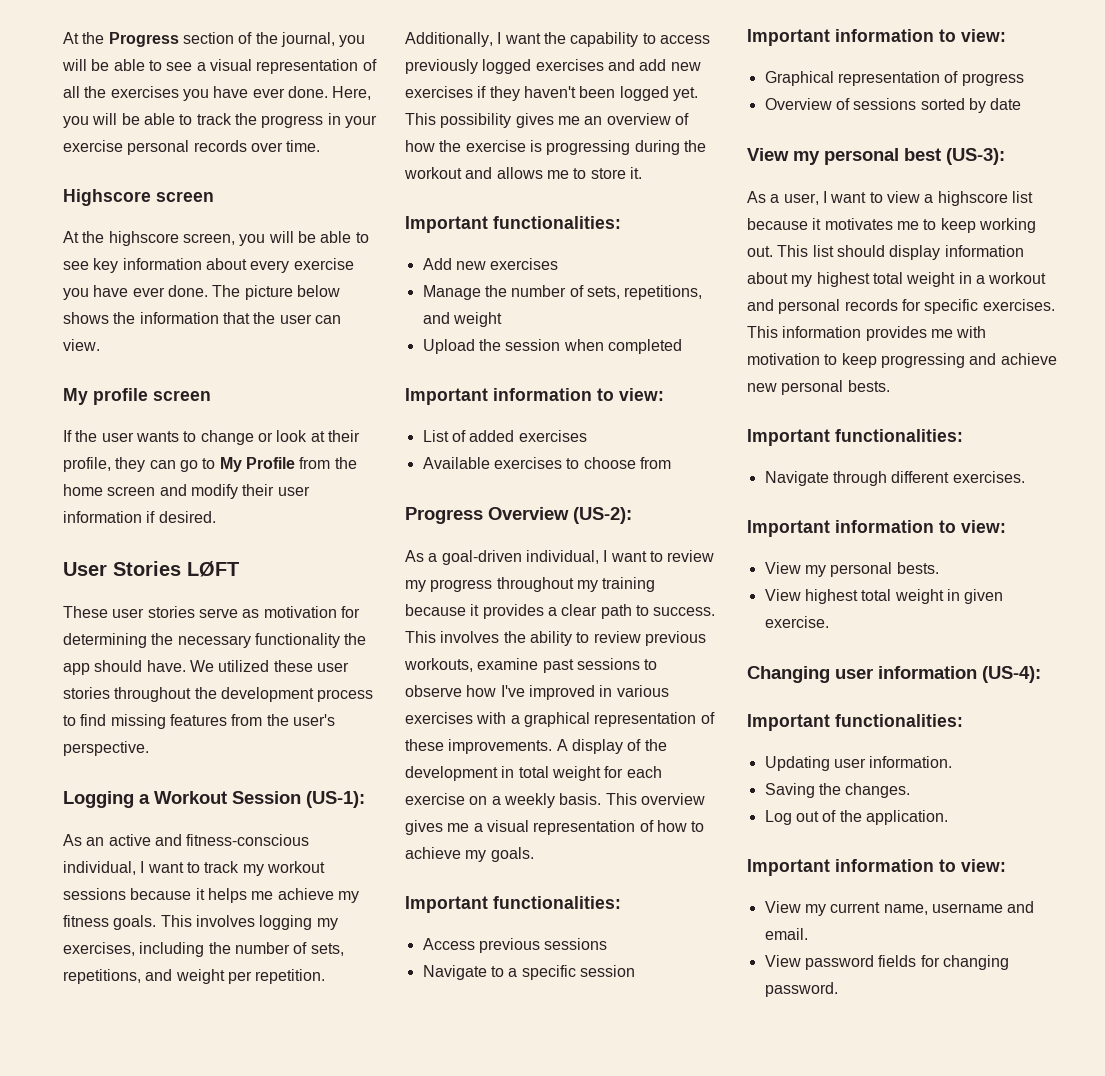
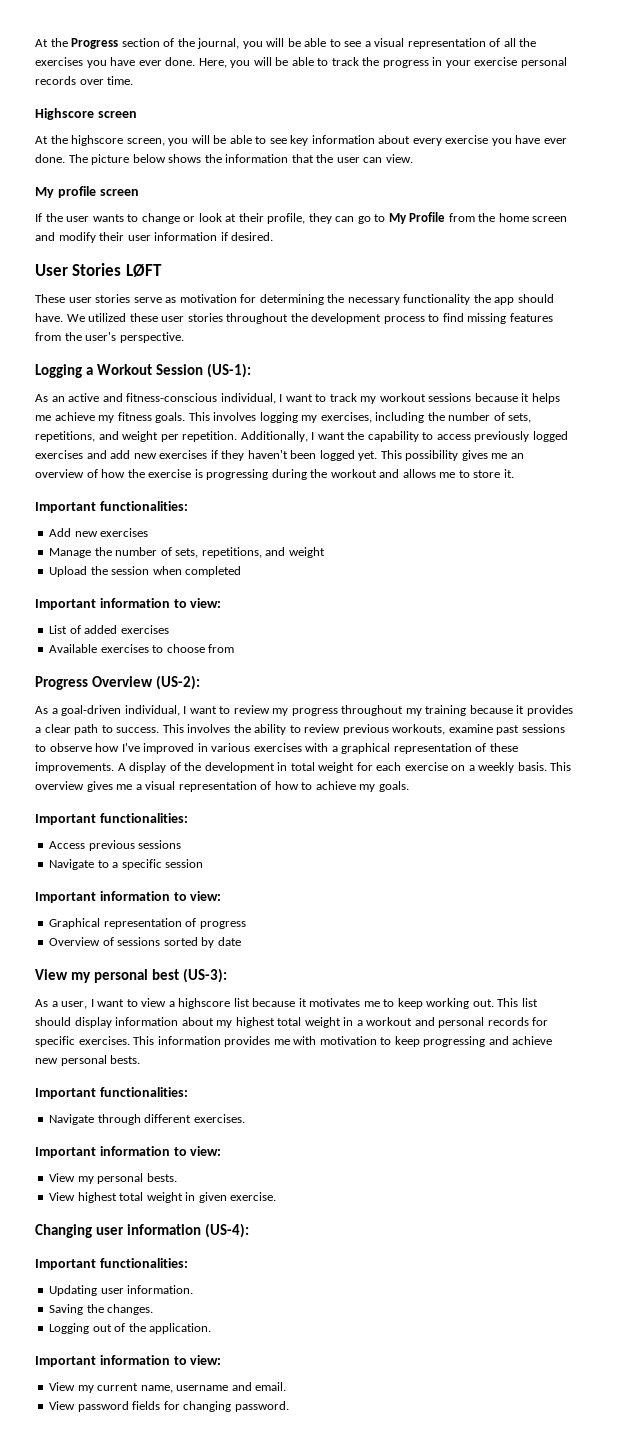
- Log out of the application.
+ Logging out of the application.

